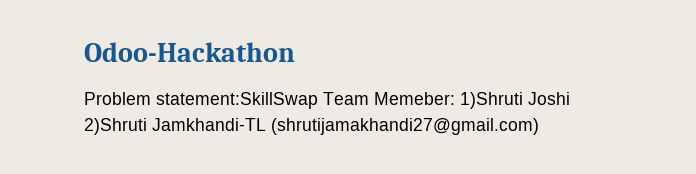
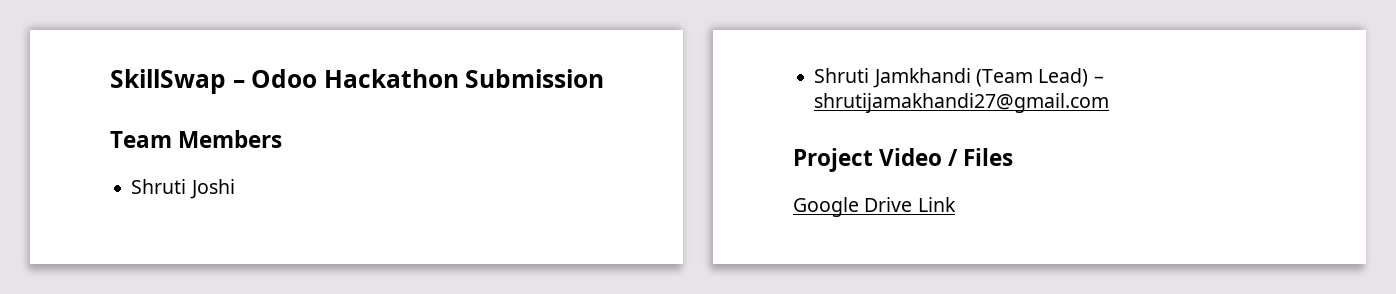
- Odoo-Hackathon
- Problem statement:SkillSwap Team Memeber: 1)Shruti Joshi
- 2)Shruti Jamkhandi-TL (shrutijamakhandi27@gmail.com)
+ SkillSwap – Odoo Hackathon Submission
+ Team Members
+ Shruti Joshi
+ Shruti Jamkhandi (Team Lead) – shrutijamakhandi27@gmail.com
+ Project Video / Files
+ Google Drive Link

